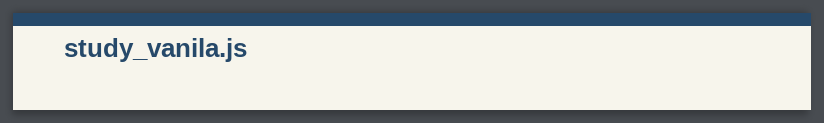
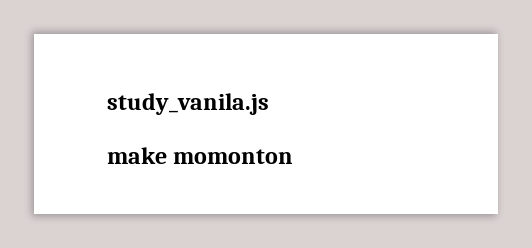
+ make momonton

